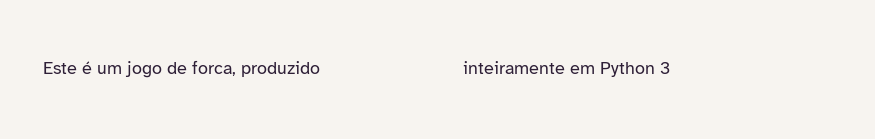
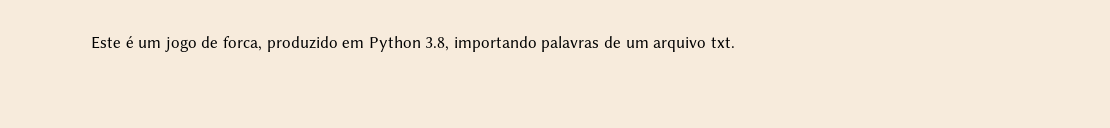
- Este é um jogo de forca, produzido inteiramente em Python 3
+ Este é um jogo de forca, produzido em Python 3.8, importando palavras de um arquivo txt.

